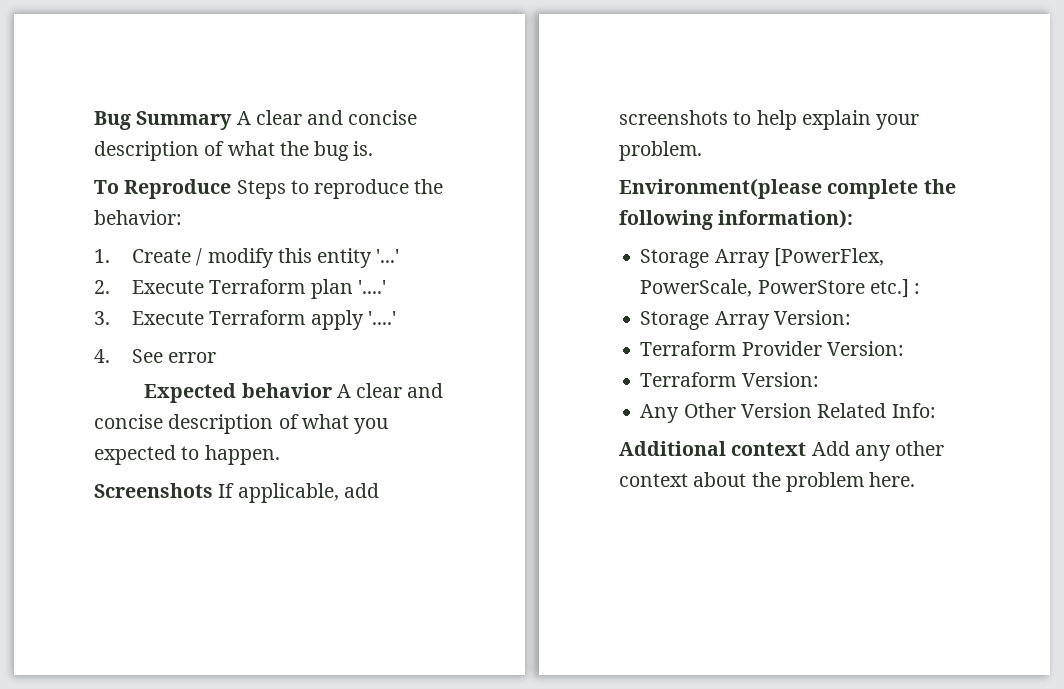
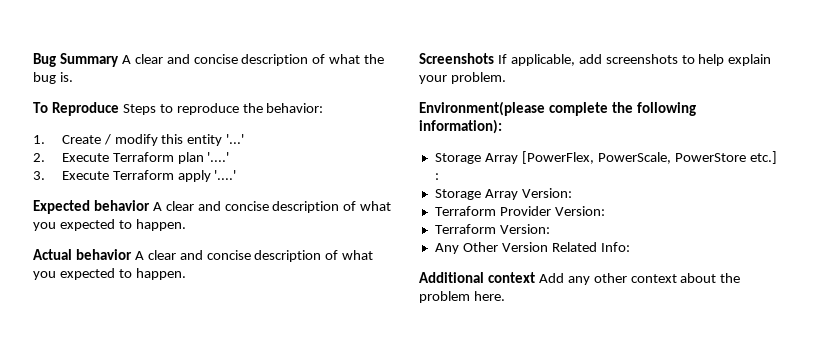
- 4. See error
  Expected behavior A clear and concise description of what you expected to happen.
+ Actual behavior A clear and concise description of what you expected to happen.

